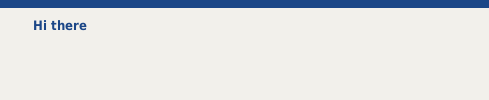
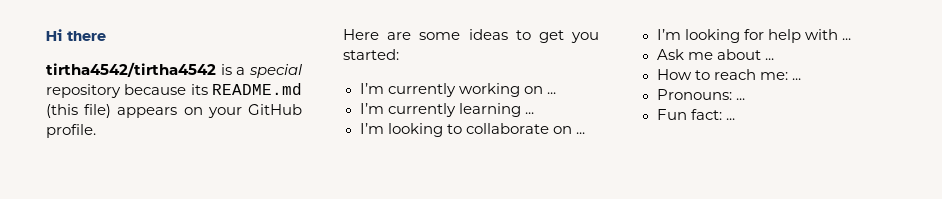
+ tirtha4542/tirtha4542 is a special repository because its README.md (this file) appears on your GitHub profile.
+ Here are some ideas to get you started:
+ I’m currently working on ...
+ I’m currently learning ...
+ I’m looking to collaborate on ...
+ I’m looking for help with ...
+ Ask me about ...
+ How to reach me: ...
+ Pronouns: ...
+ Fun fact: ...

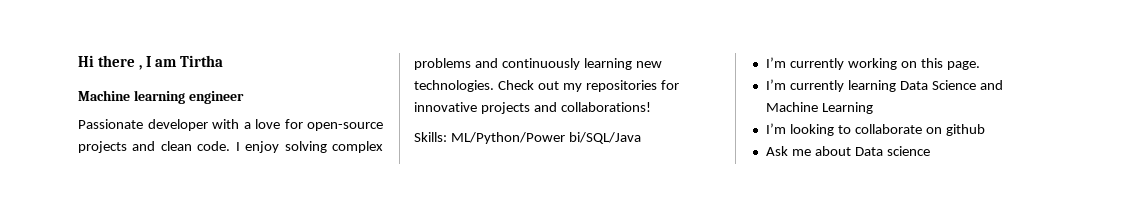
- Hi there
- tirtha4542/tirtha4542 is a special repository because its README.md (this file) appears on your GitHub profile.
- Here are some ideas to get you started:
+ Hi there , I am Tirtha
+ Machine learning engineer
+ Passionate developer with a love for open-source projects and clean code. I enjoy solving complex problems and continuously learning new technologies. Check out my repositories for innovative projects and collaborations!
+ Skills: ML/Python/Power bi/SQL/Java
- I’m currently working on ...
+ I’m currently working on this page.
- I’m currently learning ...
+ I’m currently learning Data Science and Machine Learning
- I’m looking to collaborate on ...
- I’m looking for help with ...
- Ask me about ...
- How to reach me: ...
- Pronouns: ...
- Fun fact: ...
+ I’m looking to collaborate on github
+ Ask me about Data science

